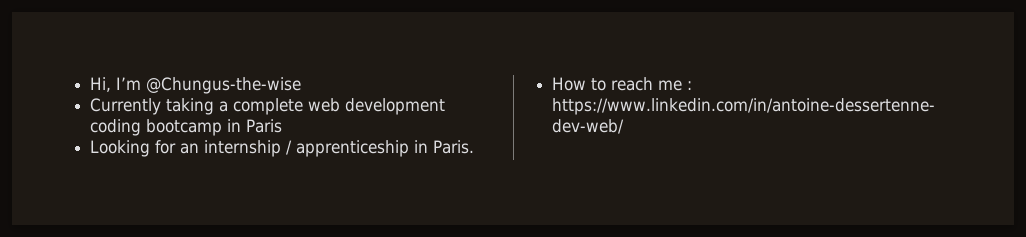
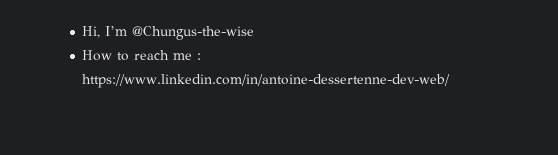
- Currently taking a complete web development coding bootcamp in Paris
- Looking for an internship / apprenticeship in Paris.

